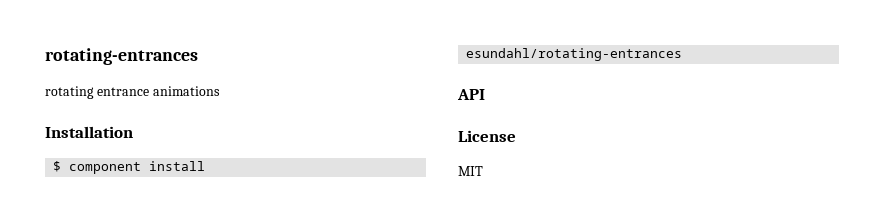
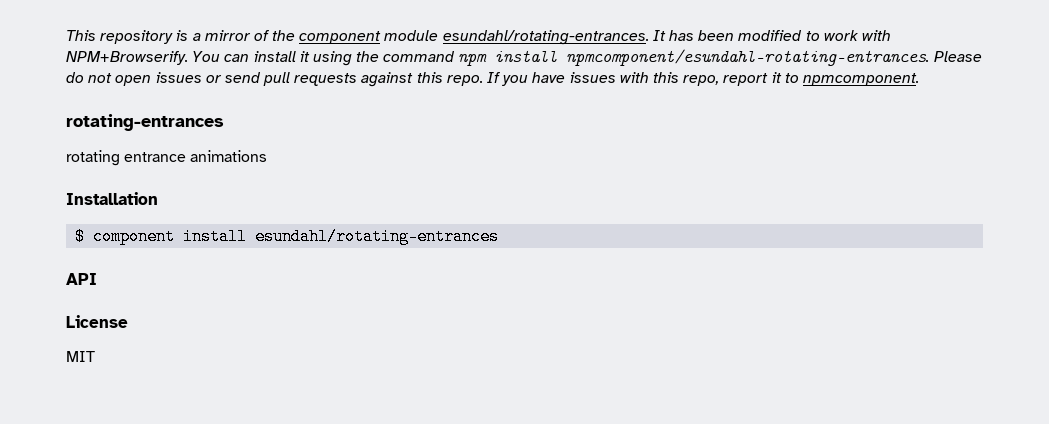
+ This repository is a mirror of the component module esundahl/rotating-entrances. It has been modified to work with NPM+Browserify. You can install it using the command npm install npmcomponent/esundahl-rotating-entrances. Please do not open issues or send pull requests against this repo. If you have issues with this repo, report it to npmcomponent.

